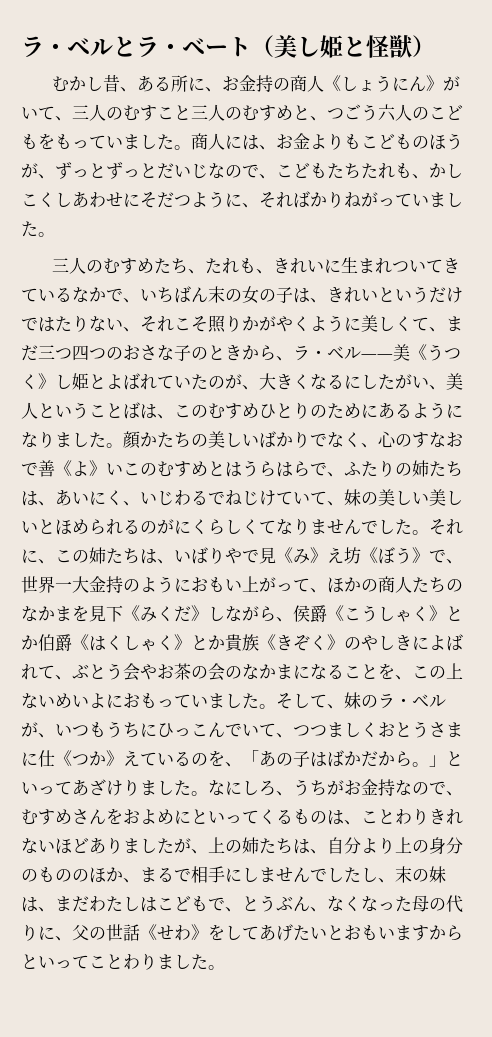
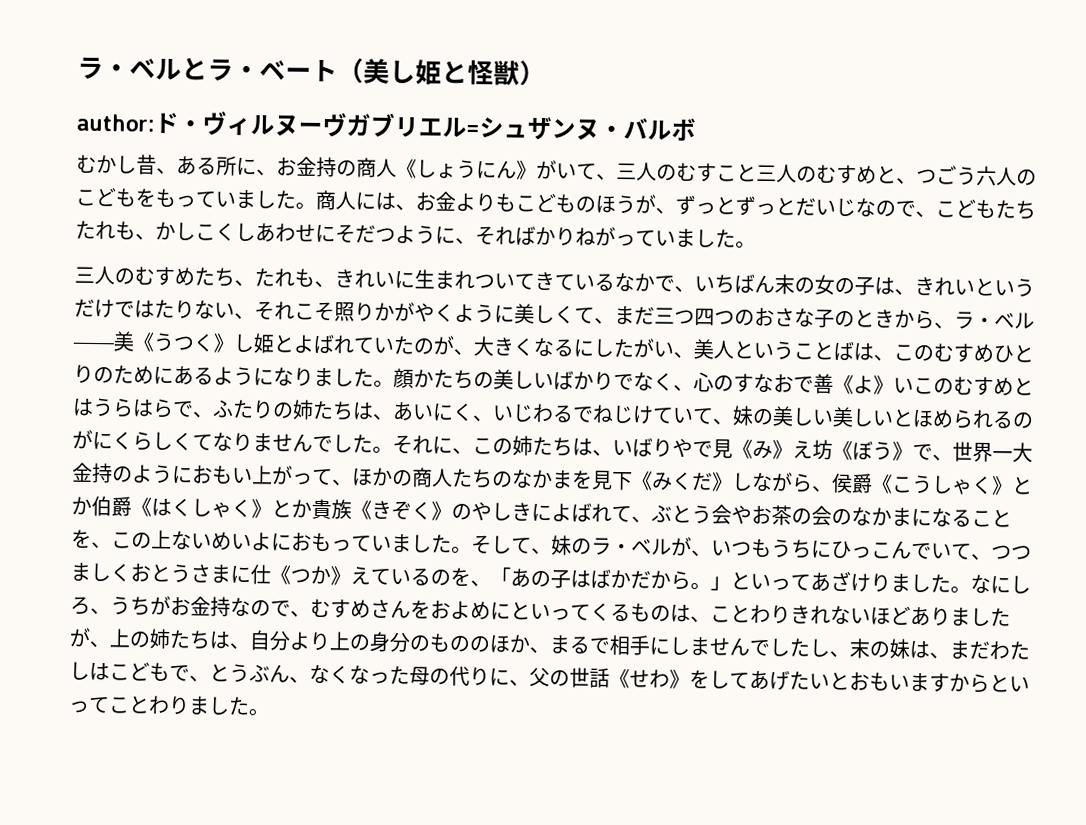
+ author:ド・ヴィルヌーヴガブリエル=シュザンヌ・バルボ

